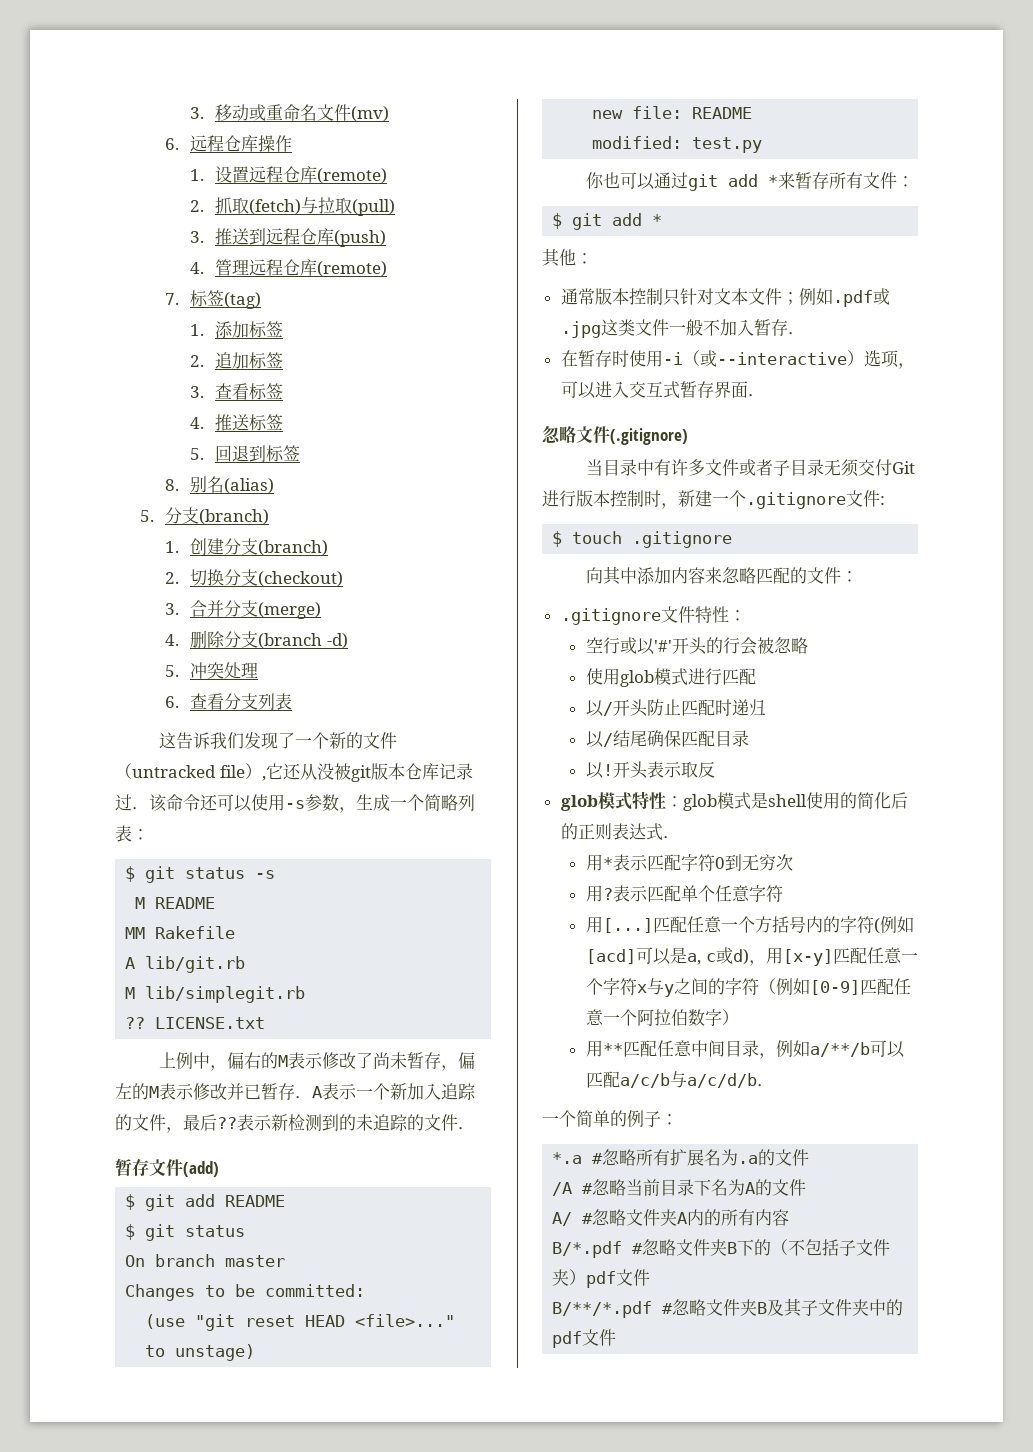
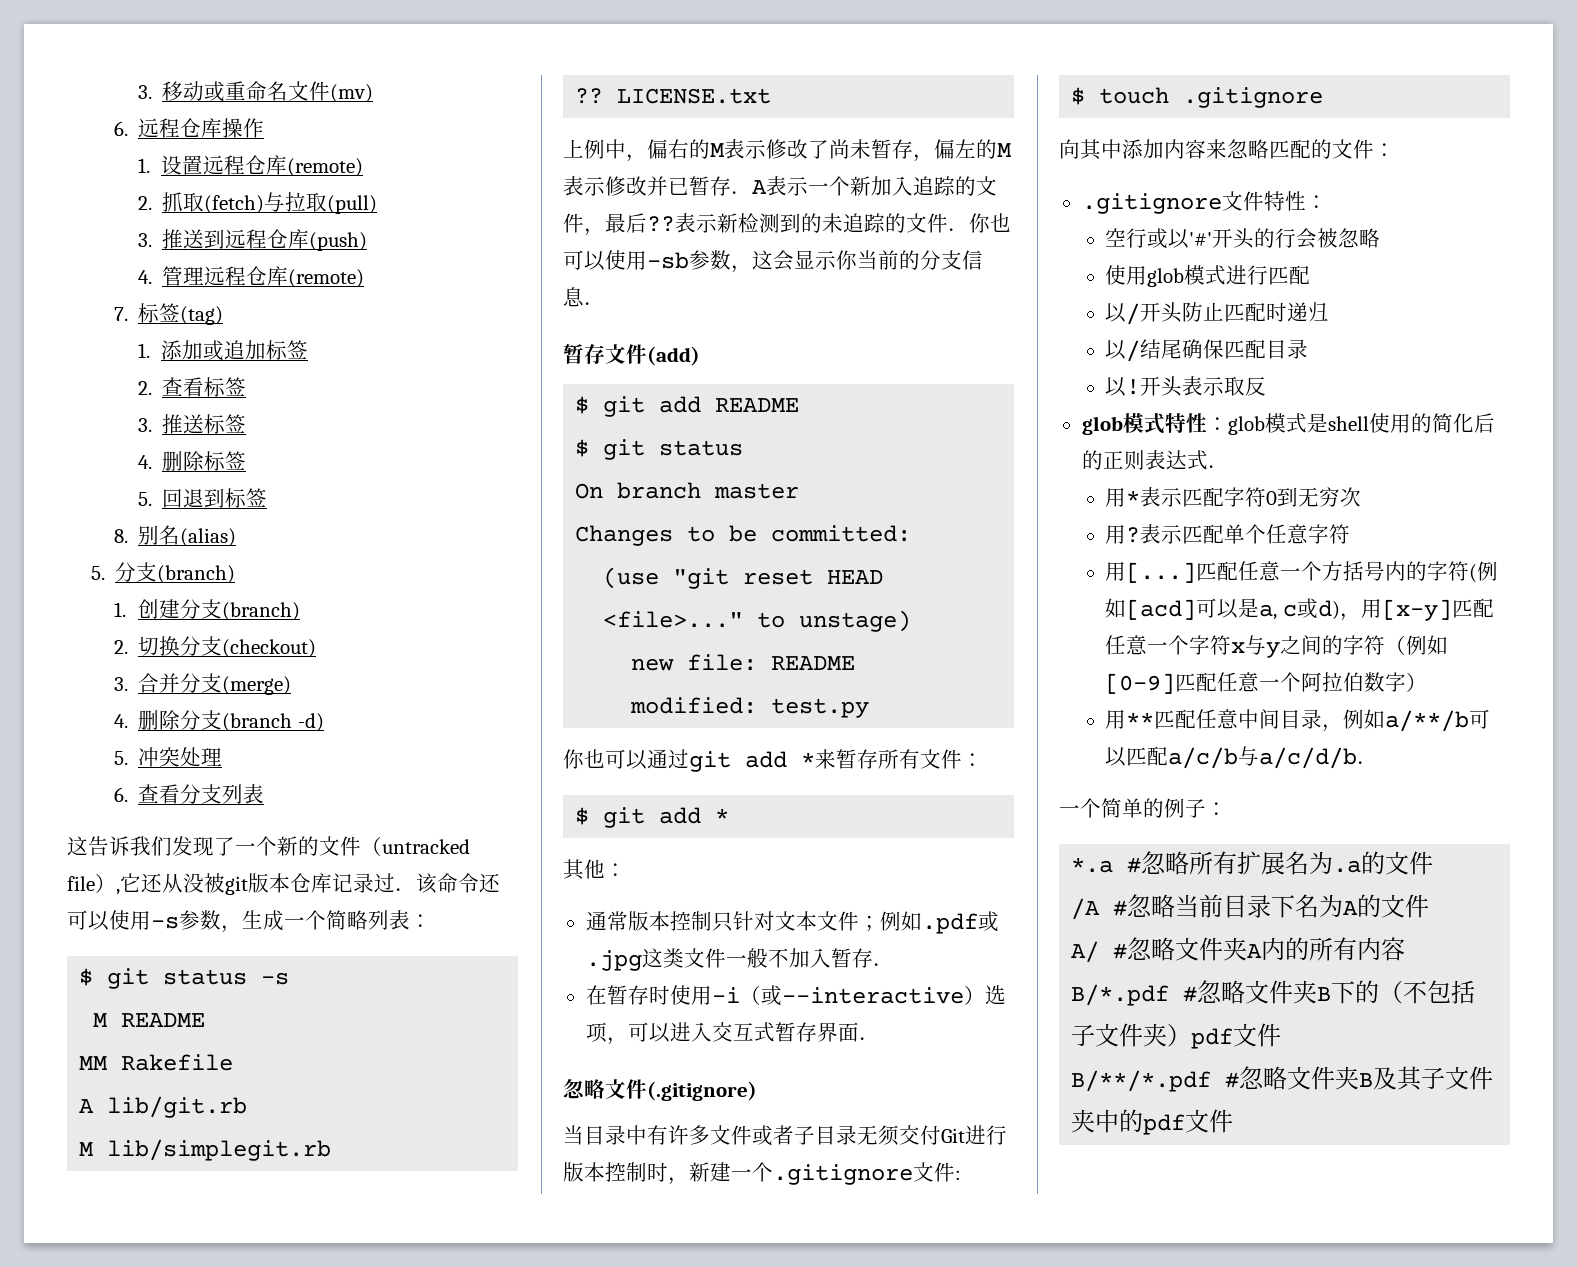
- 1.添加标签
- 2.追加标签
+ 1.添加或追加标签
- 3.查看标签
+ 2.查看标签
- 4.推送标签
+ 3.推送标签
+ 4.删除标签
- 表示新检测到的未追踪的文件．
+ 表示新检测到的未追踪的文件．你也可以使用-sb参数，这会显示你当前的分支信息．

